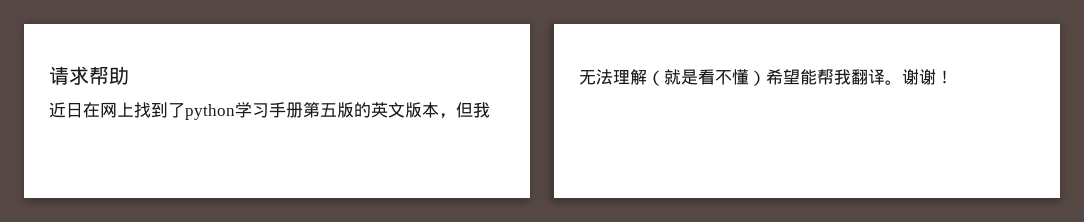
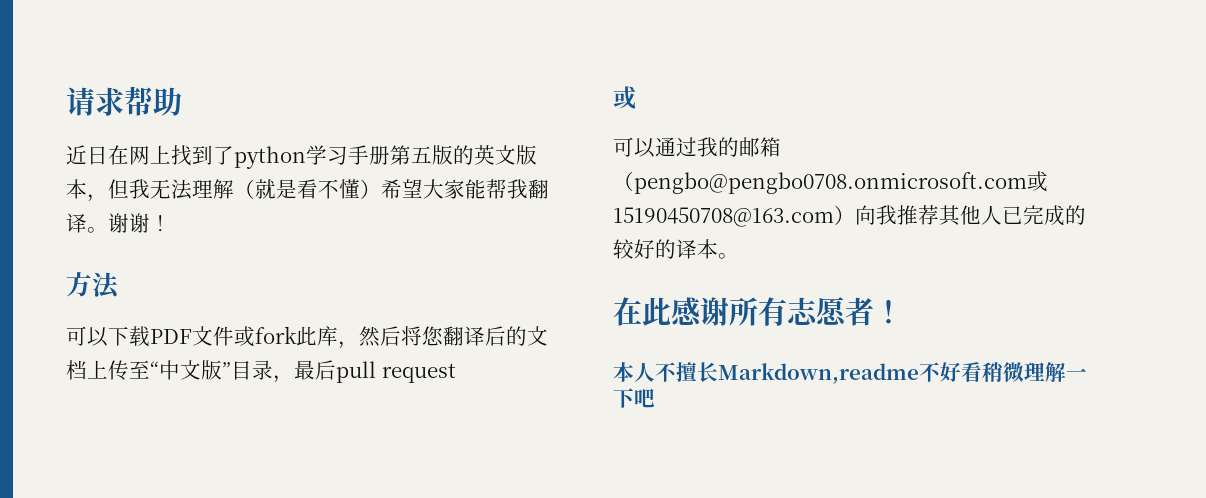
- 近日在网上找到了python学习手册第五版的英文版本，但我无法理解（就是看不懂）希望能帮我翻译。
+ 近日在网上找到了python学习手册第五版的英文版本，但我无法理解（就是看不懂）希望大家能帮我翻译。
+ 方法
+ 可以下载PDF文件或fork此库，然后将您翻译后的文档上传至“中文版”目录，最后pull request
+ 或
+ 可以通过我的邮箱（pengbo@pengbo0708.onmicrosoft.com或15190450708@163.com）向我推荐其他人已完成的较好的译本。
+ 在此感谢所有志愿者！
+ 本人不擅长Markdown,readme不好看稍微理解一下吧

